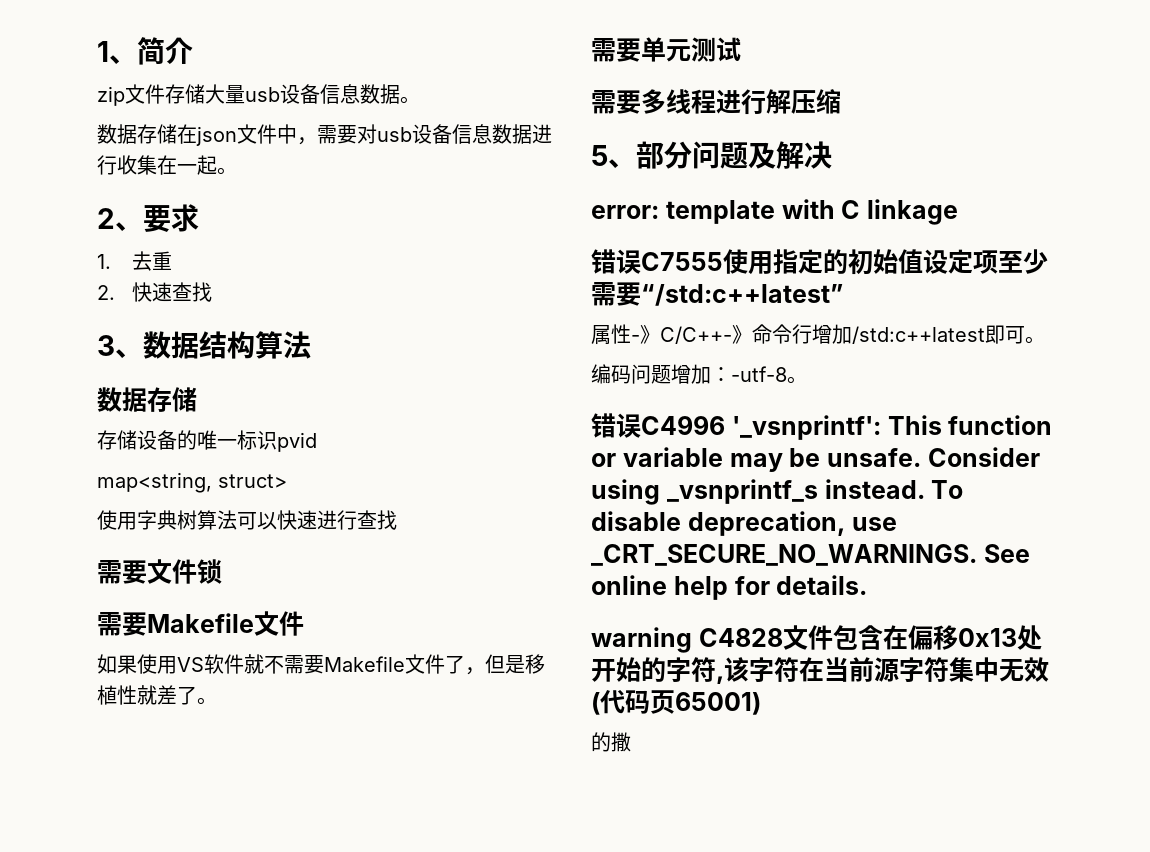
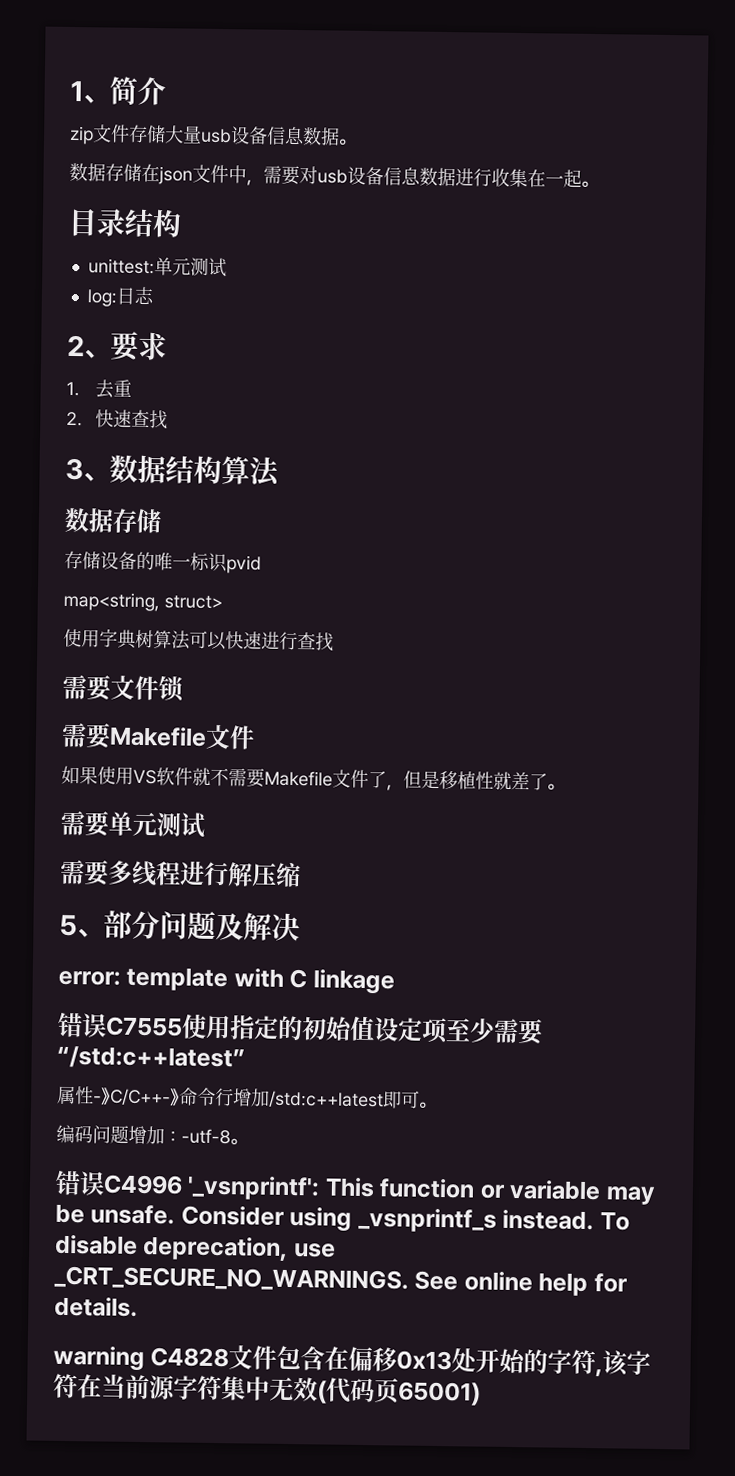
+ 目录结构
+ unittest:单元测试
+ log:日志
- 的撒

